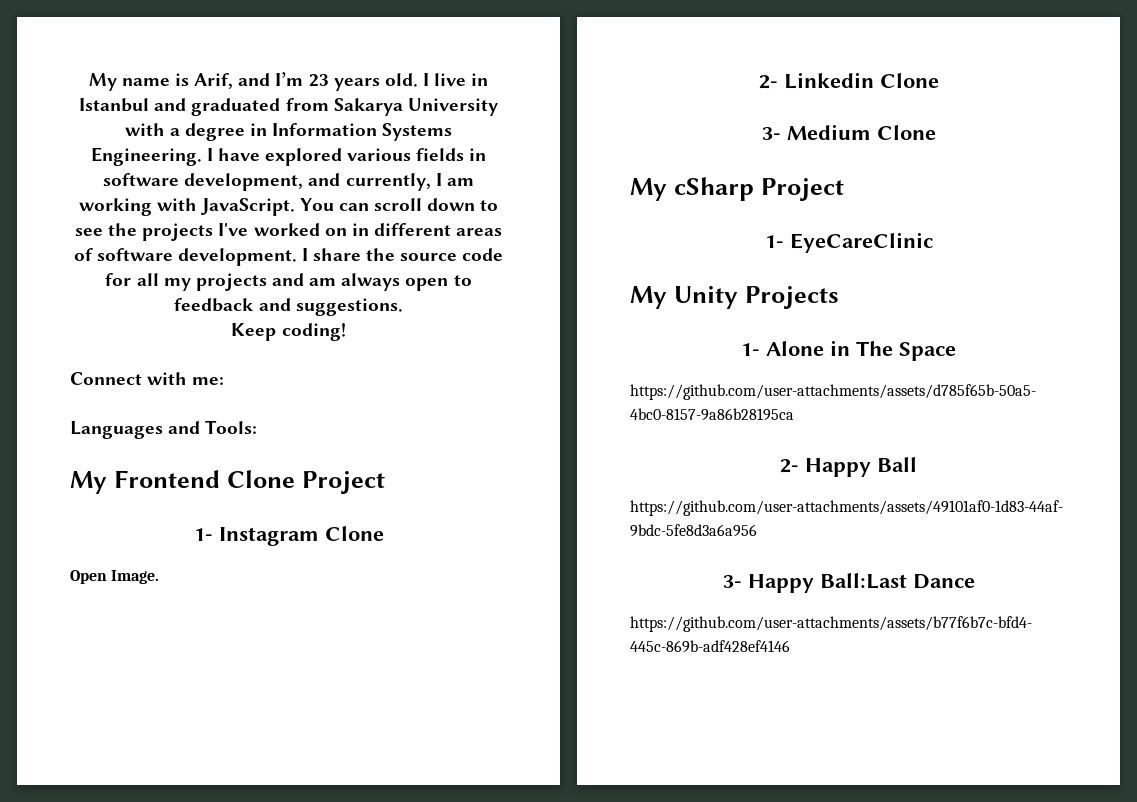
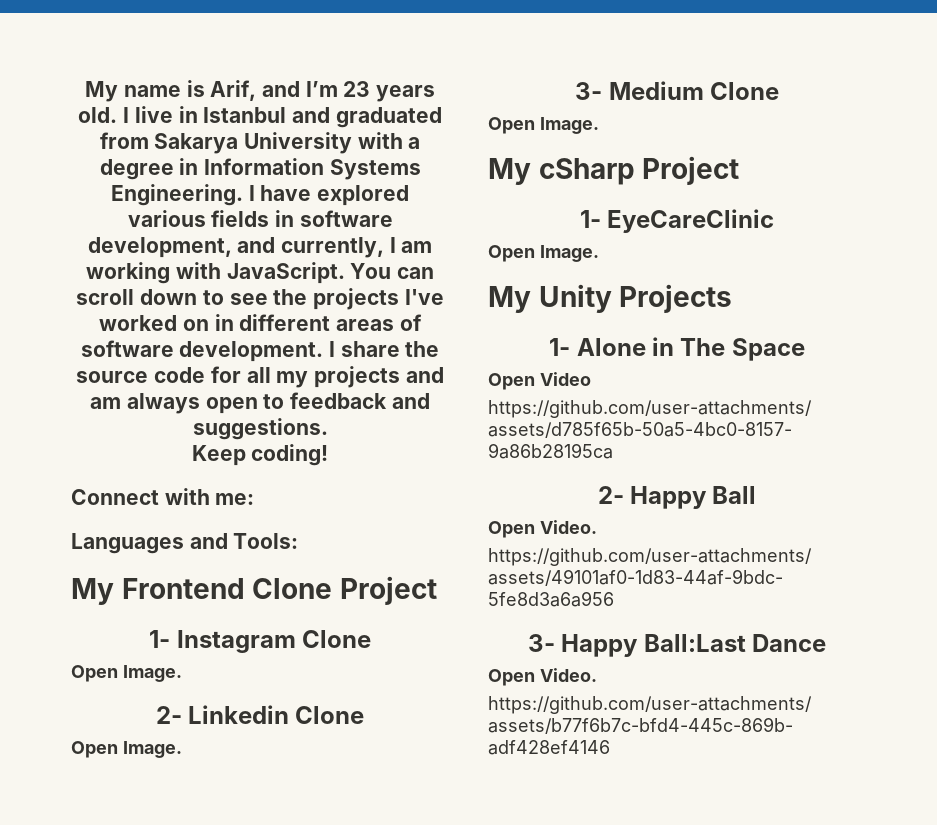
  2- Linkedin Clone
+ Open Image.
  3- Medium Clone
+ Open Image.
  1- EyeCareClinic
+ Open Image.
+ Open Video
  2- Happy Ball
+ Open Video.
  3- Happy Ball:Last Dance
+ Open Video.

